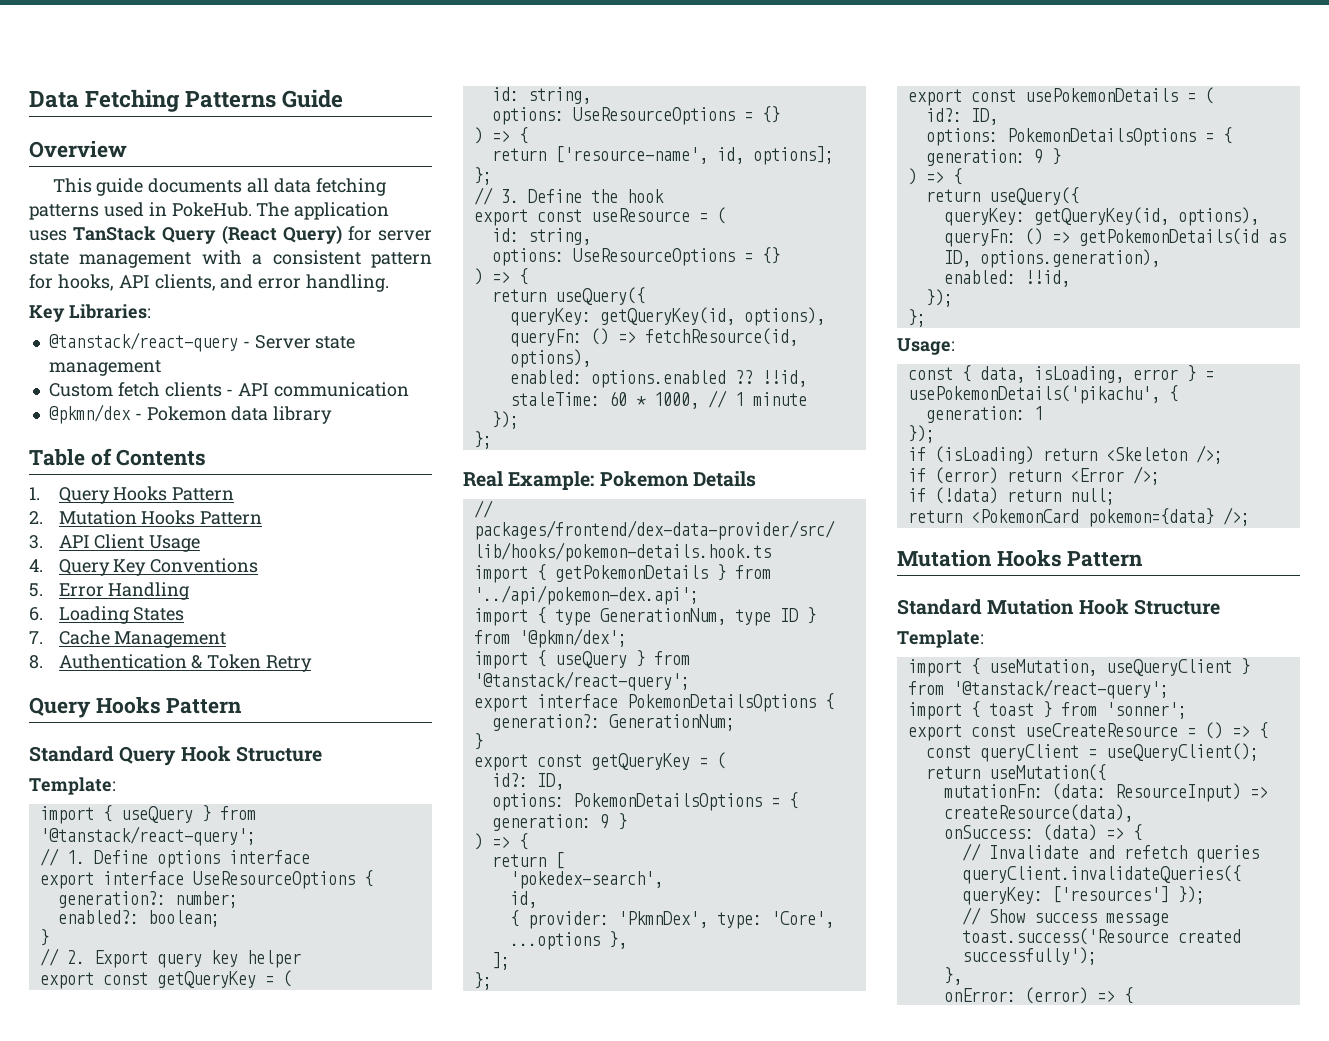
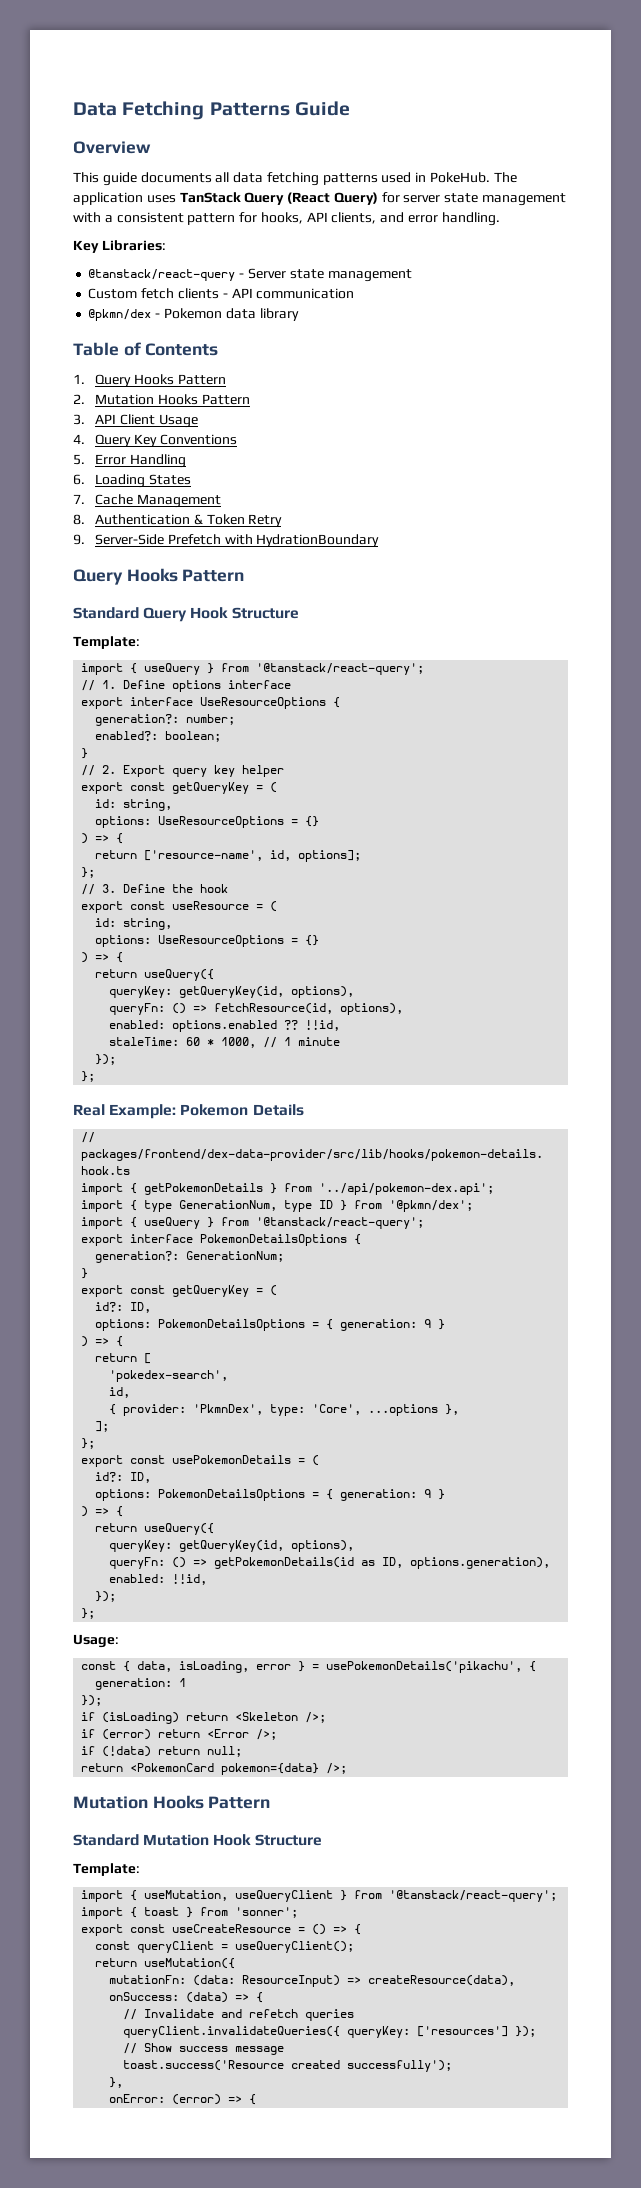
+ 9. Server-Side Prefetch with HydrationBoundary

